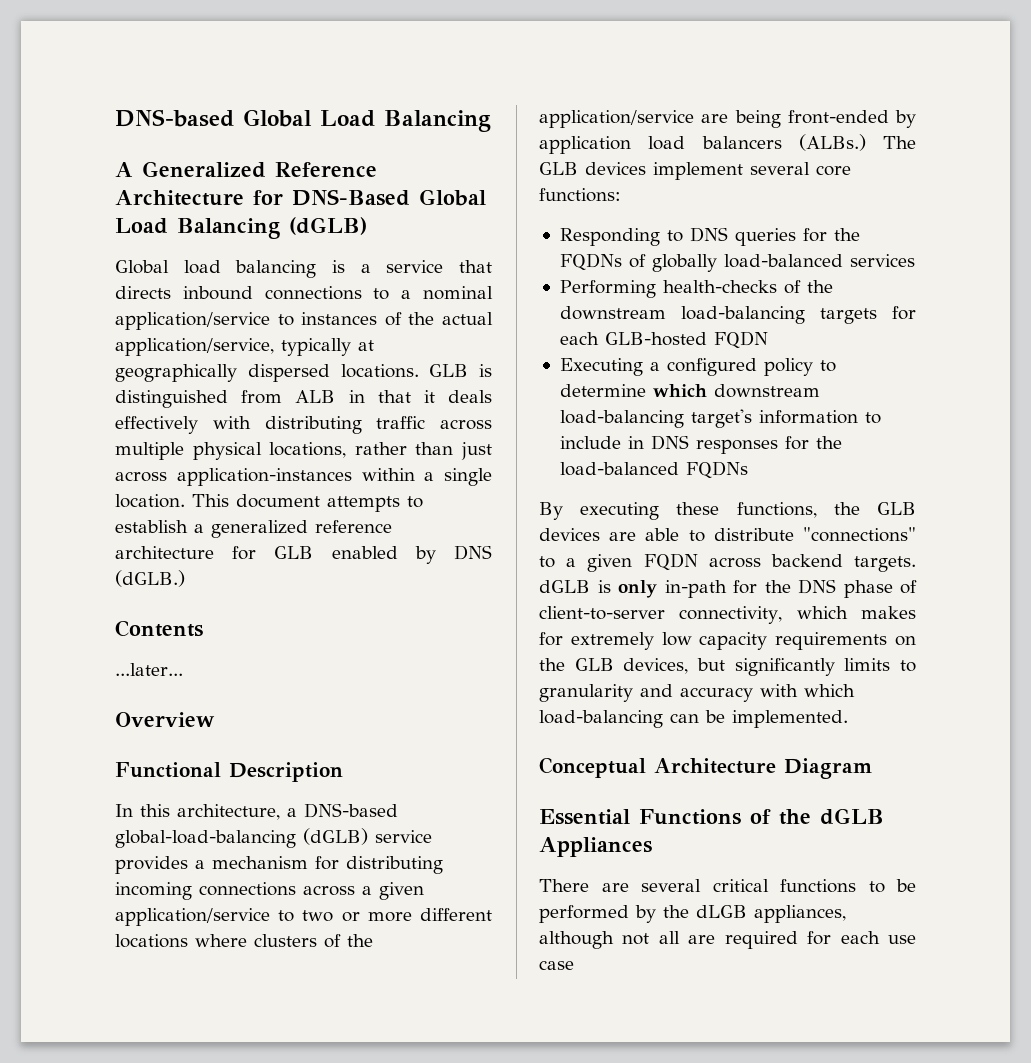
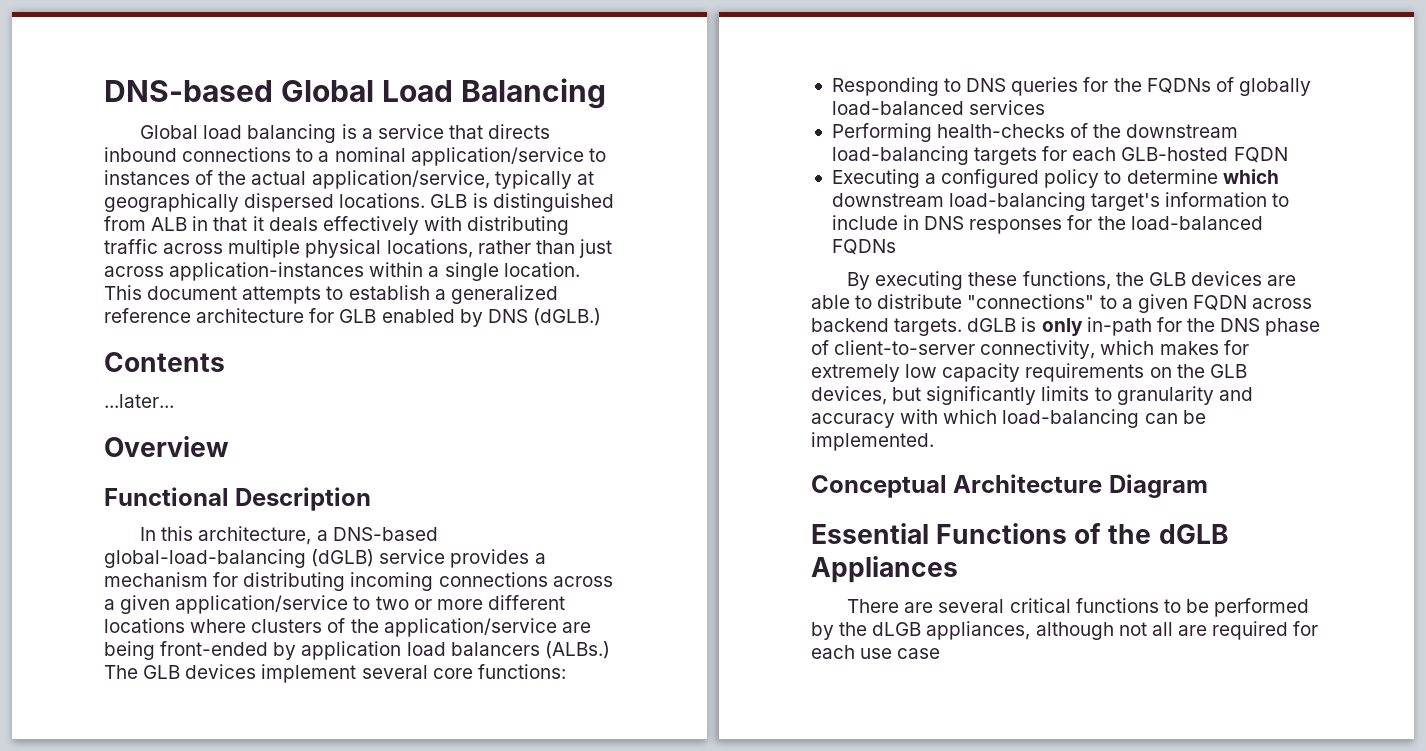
- A Generalized Reference Architecture for DNS-Based Global Load Balancing (dGLB)

